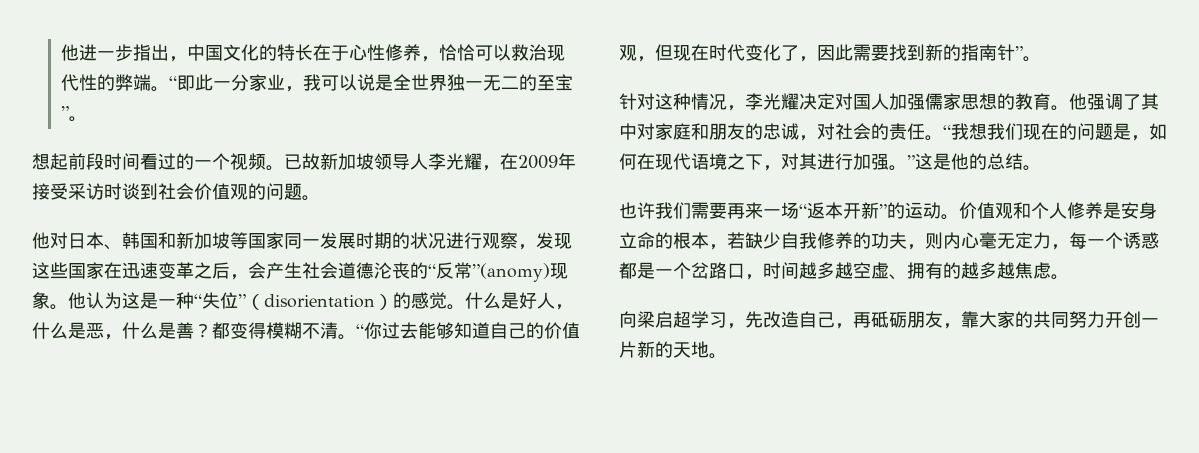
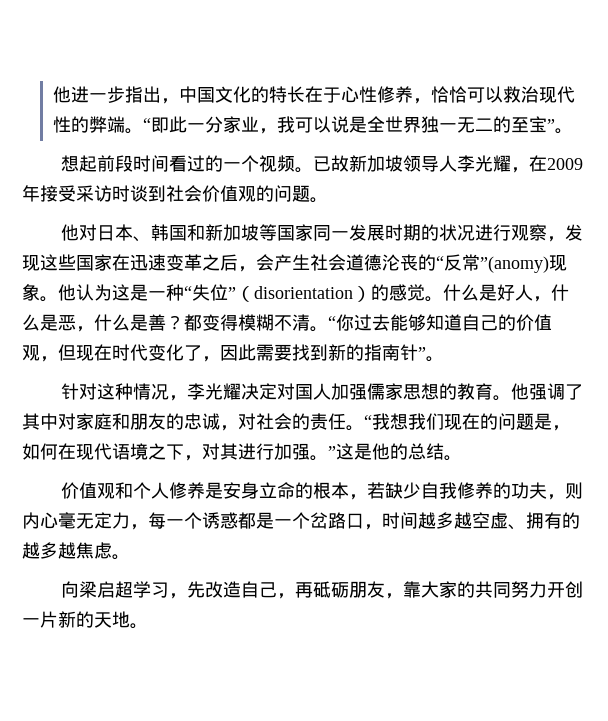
- 也许我们需要再来一场“返本开新”的运动。

